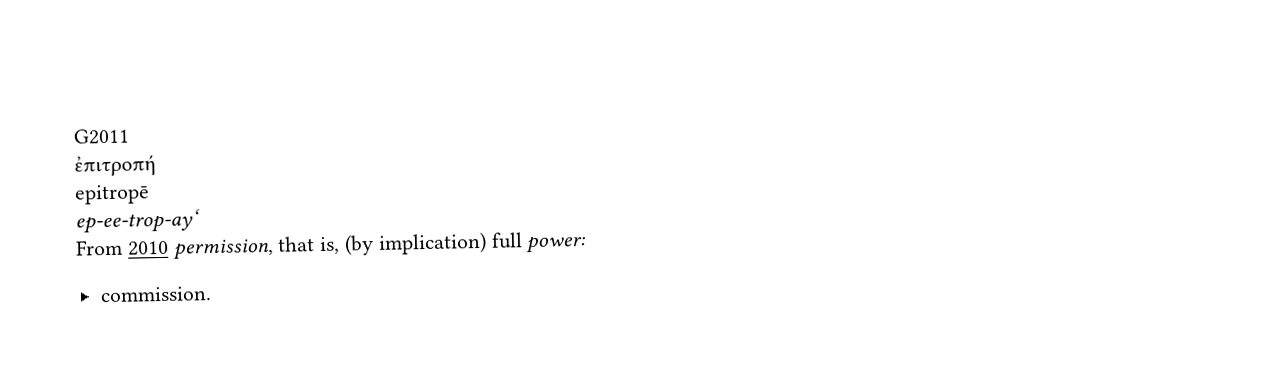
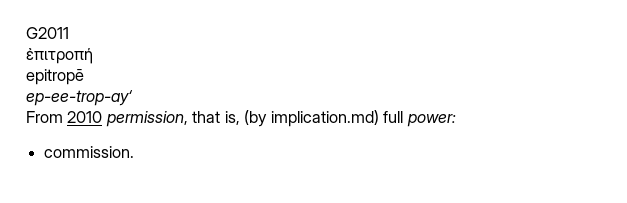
- From 2010 permission, that is, (by implication) full power:
+ From 2010 permission, that is, (by implication.md) full power:

